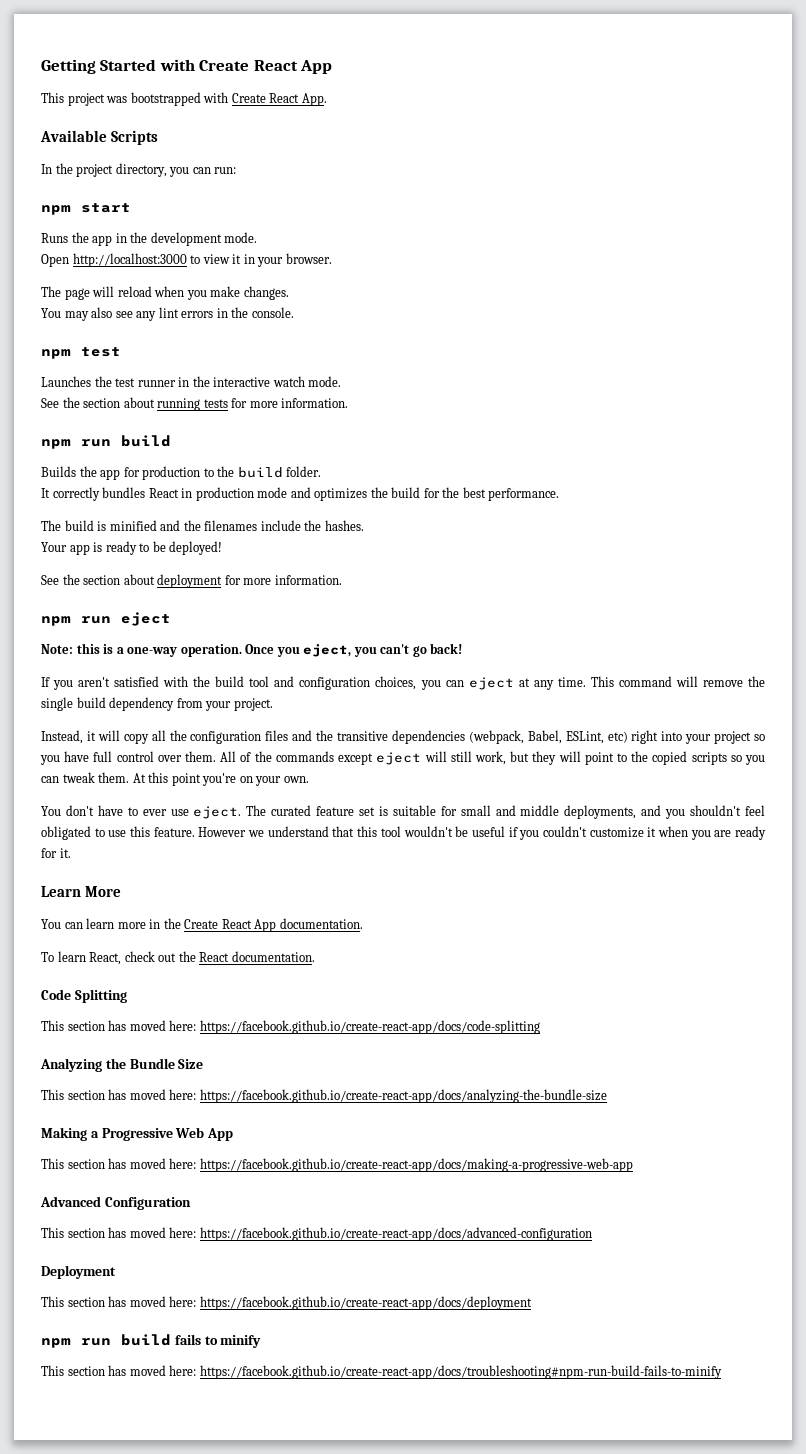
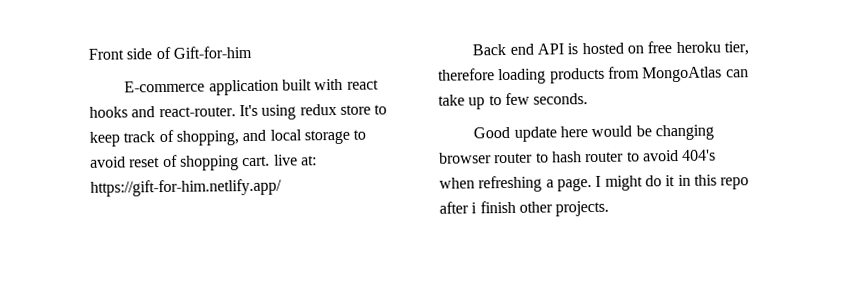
- Getting Started with Create React App
- This project was bootstrapped with Create React App.
- Available Scripts
- In the project directory, you can run:
- npm start
- Runs the app in the development mode.
- Open http://localhost:3000 to view it in your browser.
- The page will reload when you make changes.
- You may also see any lint errors in the console.
- npm test
- Launches the test runner in the interactive watch mode.
- See the section about running tests for more information.
- npm run build
- Builds the app for production to the build folder.
- It correctly bundles React in production mode and optimizes the build for the best performance.
- The build is minified and the filenames include the hashes.
- Your app is ready to be deployed!
- See the section about deployment for more information.
- npm run eject
- Note: this is a one-way operation. Once you eject, you can't go back!
- If you aren't satisfied with the build tool and configuration choices, you can eject at any time. This command will remove the single build dependency from your project.
- Instead, it will copy all the configuration files and the transitive dependencies (webpack, Babel, ESLint, etc) right into your project so you have full control over them. All of the commands except eject will still work, but they will point to the copied scripts so you can tweak them. At this point you're on your own.
- You don't have to ever use eject. The curated feature set is suitable for small and middle deployments, and you shouldn't feel obligated to use this feature. However we understand that this tool wouldn't be useful if you couldn't customize it when you are ready for it.
- Learn More
- You can learn more in the Create React App documentation.
- To learn React, check out the React documentation.
- Code Splitting
- This section has moved here: https://facebook.github.io/create-react-app/docs/code-splitting
- Analyzing the Bundle Size
- This section has moved here: https://facebook.github.io/create-react-app/docs/analyzing-the-bundle-size
- Making a Progressive Web App
- This section has moved here: https://facebook.github.io/create-react-app/docs/making-a-progressive-web-app
- Advanced Configuration
- This section has moved here: https://facebook.github.io/create-react-app/docs/advanced-configuration
- Deployment
- This section has moved here: https://facebook.github.io/create-react-app/docs/deployment
- npm run build fails to minify
- This section has moved here: https://facebook.github.io/create-react-app/docs/troubleshooting#npm-run-build-fails-to-minify
+ Front side of Gift-for-him
+ E-commerce application built with react hooks and react-router. It's using redux store to keep track of shopping, and local storage to avoid reset of shopping cart. live at: https://gift-for-him.netlify.app/
+ Back end API is hosted on free heroku tier, therefore loading products from MongoAtlas can take up to few seconds.
+ Good update here would be changing browser router to hash router to avoid 404's when refreshing a page. I might do it in this repo after i finish other projects.

